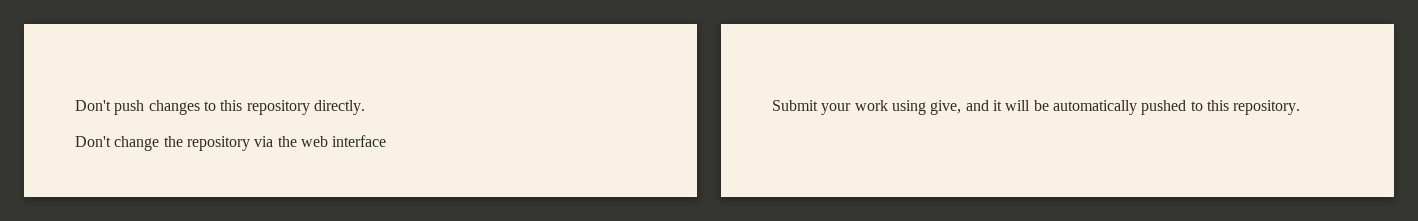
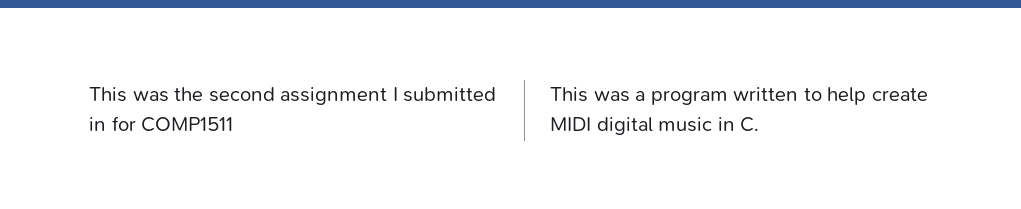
- Don't push changes to this repository directly.
- Don't change the repository via the web interface
- Submit your work using give, and it will be automatically pushed to this repository.
+ This was the second assignment I submitted in for COMP1511
+ This was a program written to help create MIDI digital music in C.

